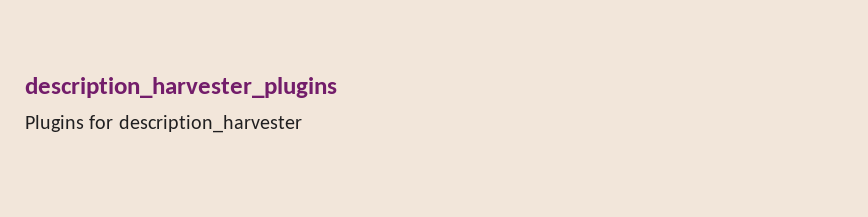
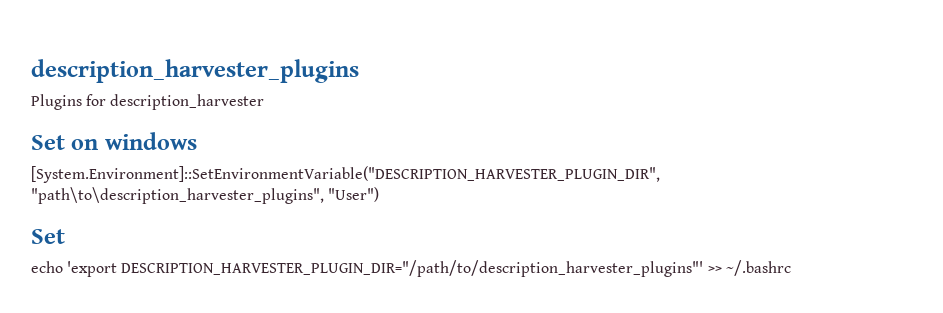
+ Set on windows
+ [System.Environment]::SetEnvironmentVariable("DESCRIPTION_HARVESTER_PLUGIN_DIR", "path\to\description_harvester_plugins", "User")
+ Set
+ echo 'export DESCRIPTION_HARVESTER_PLUGIN_DIR="/path/to/description_harvester_plugins"' >> ~/.bashrc

